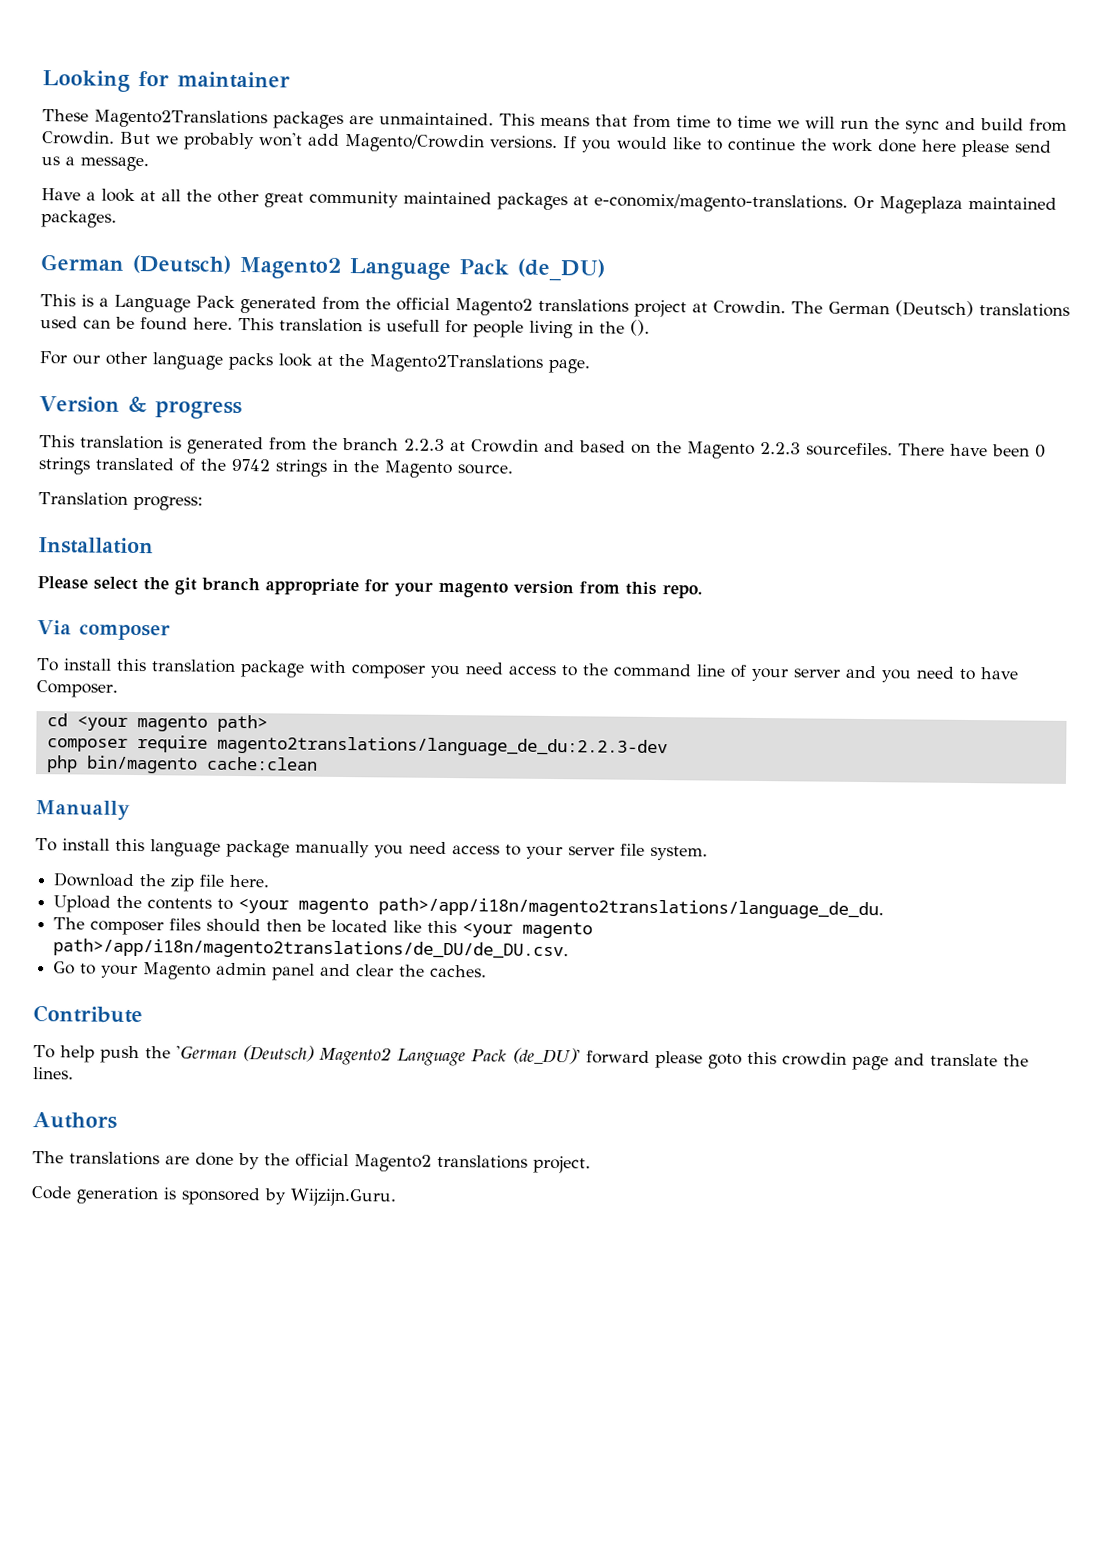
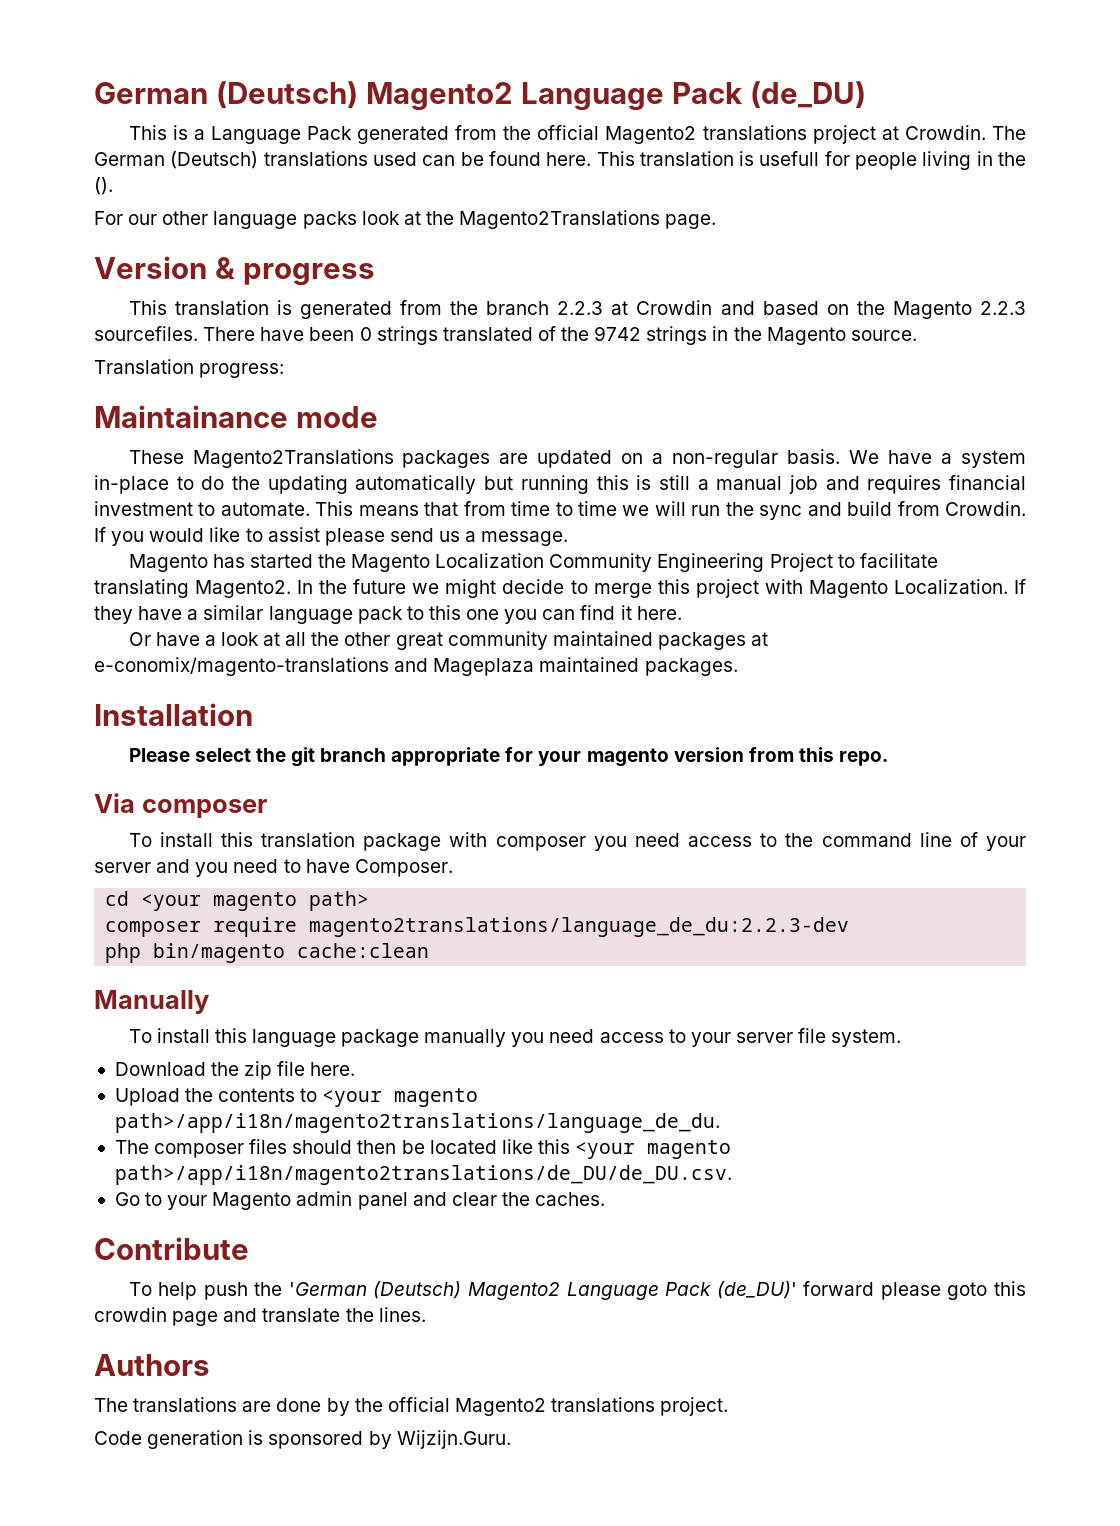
- Looking for maintainer
- These Magento2Translations packages are unmaintained. This means that from time to time we will run the sync and build from Crowdin. But we probably won't add Magento/Crowdin versions. If you would like to continue the work done here please send us a message.
- Have a look at all the other great community maintained packages at e-conomix/magento-translations. Or Mageplaza maintained packages.
+ Maintainance mode
+ These Magento2Translations packages are updated on a non-regular basis. We have a system in-place to do the updating automatically but running this is still a manual job and requires financial investment to automate. This means that from time to time we will run the sync and build from Crowdin. If you would like to assist please send us a message.
+ Magento has started the Magento Localization Community Engineering Project to facilitate translating Magento2. In the future we might decide to merge this project with Magento Localization. If they have a similar language pack to this one you can find it here.
+ Or have a look at all the other great community maintained packages at e-conomix/magento-translations and Mageplaza maintained packages.

